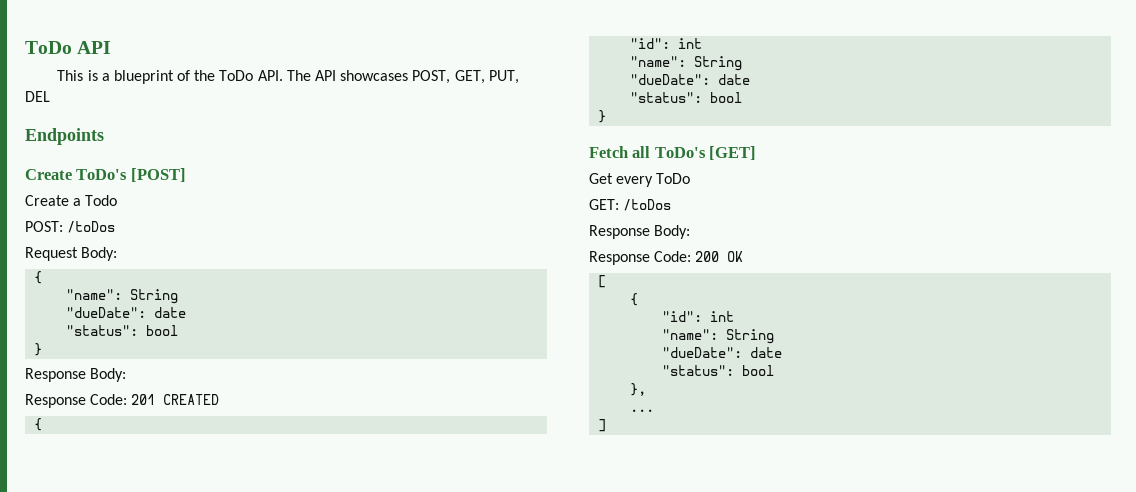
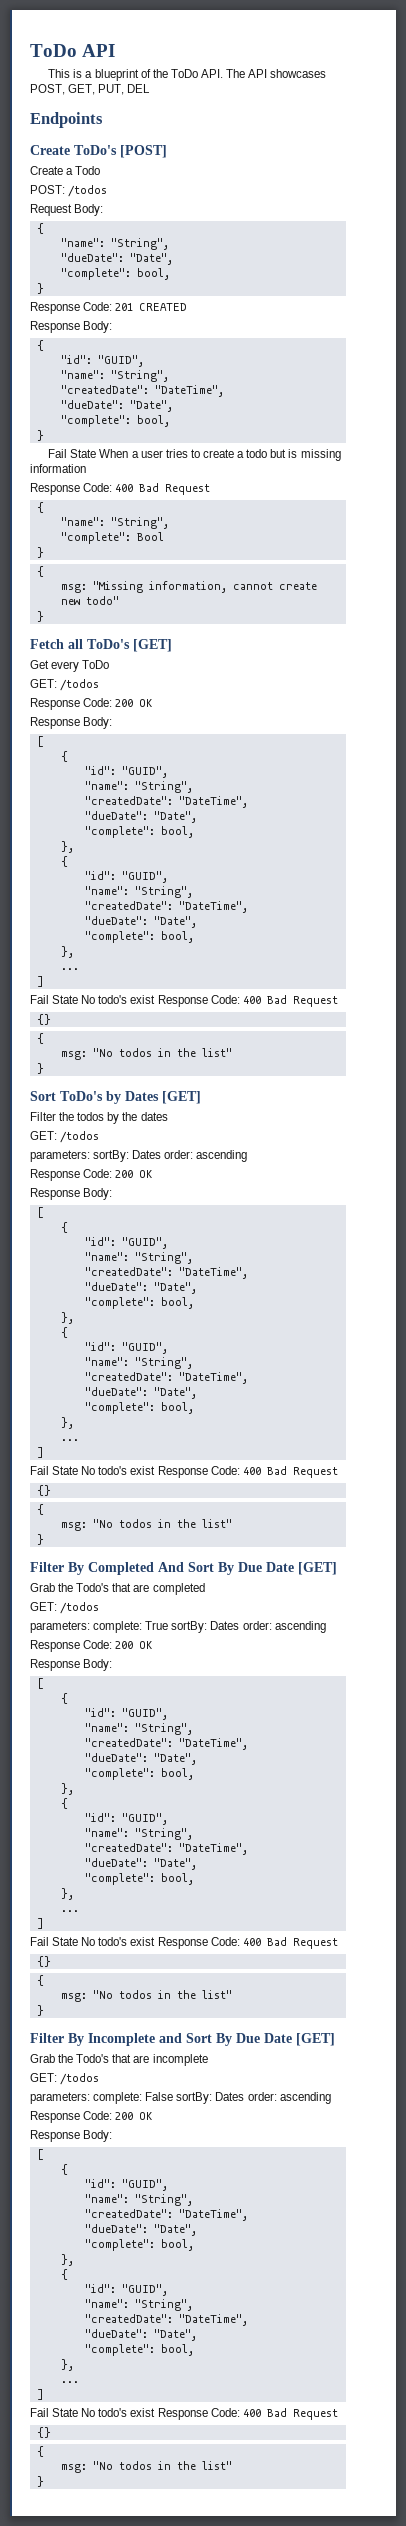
- POST: /toDos
+ POST: /todos
  Request Body:
  {
- "name": String
- "dueDate": date
- "status": bool
+ "name": "String",
+ "dueDate": "Date",
+ "complete": bool,
  }
- Response Body:
  Response Code: 201 CREATED
+ Response Body:
  {
- "id": int
- "name": String
- "dueDate": date
- "status": bool
+ "id": "GUID",
+ "name": "String",
+ "createdDate": "DateTime",
+ "dueDate": "Date",
+ "complete": bool,
+ }
+ Fail State When a user tries to create a todo but is missing information
+ Response Code: 400 Bad Request
+ {
+ "name": "String",
+ "complete": Bool
+ }
+ {
+ msg: "Missing information, cannot create new todo"
  Get every ToDo
- GET: /toDos
+ GET: /todos
+ Response Code: 200 OK
  Response Body:
- Response Code: 200 OK
  [
  {
- "id": int
- "name": String
- "dueDate": date
- "status": bool
+ "id": "GUID",
+ "name": "String",
+ "createdDate": "DateTime",
+ "dueDate": "Date",
+ "complete": bool,
+ },
+ {
+ "id": "GUID",
+ "name": "String",
+ "createdDate": "DateTime",
+ "dueDate": "Date",
+ "complete": bool,
  },
  ...
  ]
+ Fail State No todo's exist Response Code: 400 Bad Request
+ {}
+ {
+ msg: "No todos in the list"
+ }
+ Sort ToDo's by Dates [GET]
+ Filter the todos by the dates
+ GET: /todos
+ parameters: sortBy: Dates order: ascending
+ Response Code: 200 OK
+ Response Body:
+ [
+ {
+ "id": "GUID",
+ "name": "String",
+ "createdDate": "DateTime",
+ "dueDate": "Date",
+ "complete": bool,
+ },
+ {
+ "id": "GUID",
+ "name": "String",
+ "createdDate": "DateTime",
+ "dueDate": "Date",
+ "complete": bool,
+ },
+ ...
+ ]
+ Fail State No todo's exist Response Code: 400 Bad Request
+ {}
+ {
+ msg: "No todos in the list"
+ }
+ Filter By Completed And Sort By Due Date [GET]
+ Grab the Todo's that are completed
+ GET: /todos
+ parameters: complete: True sortBy: Dates order: ascending
+ Response Code: 200 OK
+ Response Body:
+ [
+ {
+ "id": "GUID",
+ "name": "String",
+ "createdDate": "DateTime",
+ "dueDate": "Date",
+ "complete": bool,
+ },
+ {
+ "id": "GUID",
+ "name": "String",
+ "createdDate": "DateTime",
+ "dueDate": "Date",
+ "complete": bool,
+ },
+ ...
+ ]
+ Fail State No todo's exist Response Code: 400 Bad Request
+ {}
+ {
+ msg: "No todos in the list"
+ }
+ Filter By Incomplete and Sort By Due Date [GET]
+ Grab the Todo's that are incomplete
+ GET: /todos
+ parameters: complete: False sortBy: Dates order: ascending
+ Response Code: 200 OK
+ Response Body:
+ [
+ {
+ "id": "GUID",
+ "name": "String",
+ "createdDate": "DateTime",
+ "dueDate": "Date",
+ "complete": bool,
+ },
+ {
+ "id": "GUID",
+ "name": "String",
+ "createdDate": "DateTime",
+ "dueDate": "Date",
+ "complete": bool,
+ },
+ ...
+ ]
+ Fail State No todo's exist Response Code: 400 Bad Request
+ {}
+ {
+ msg: "No todos in the list"
+ }

